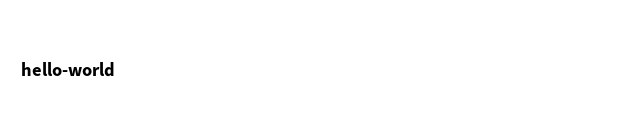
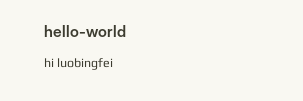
+ hi luobingfei

